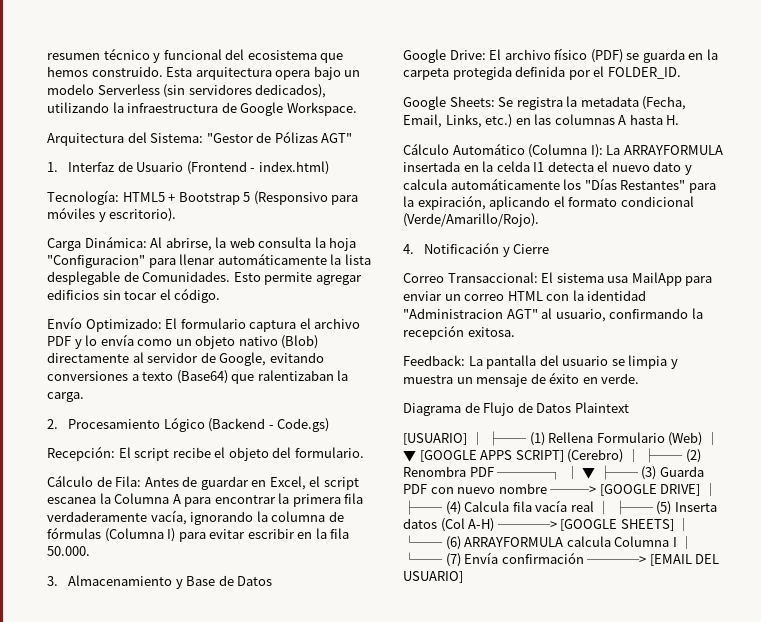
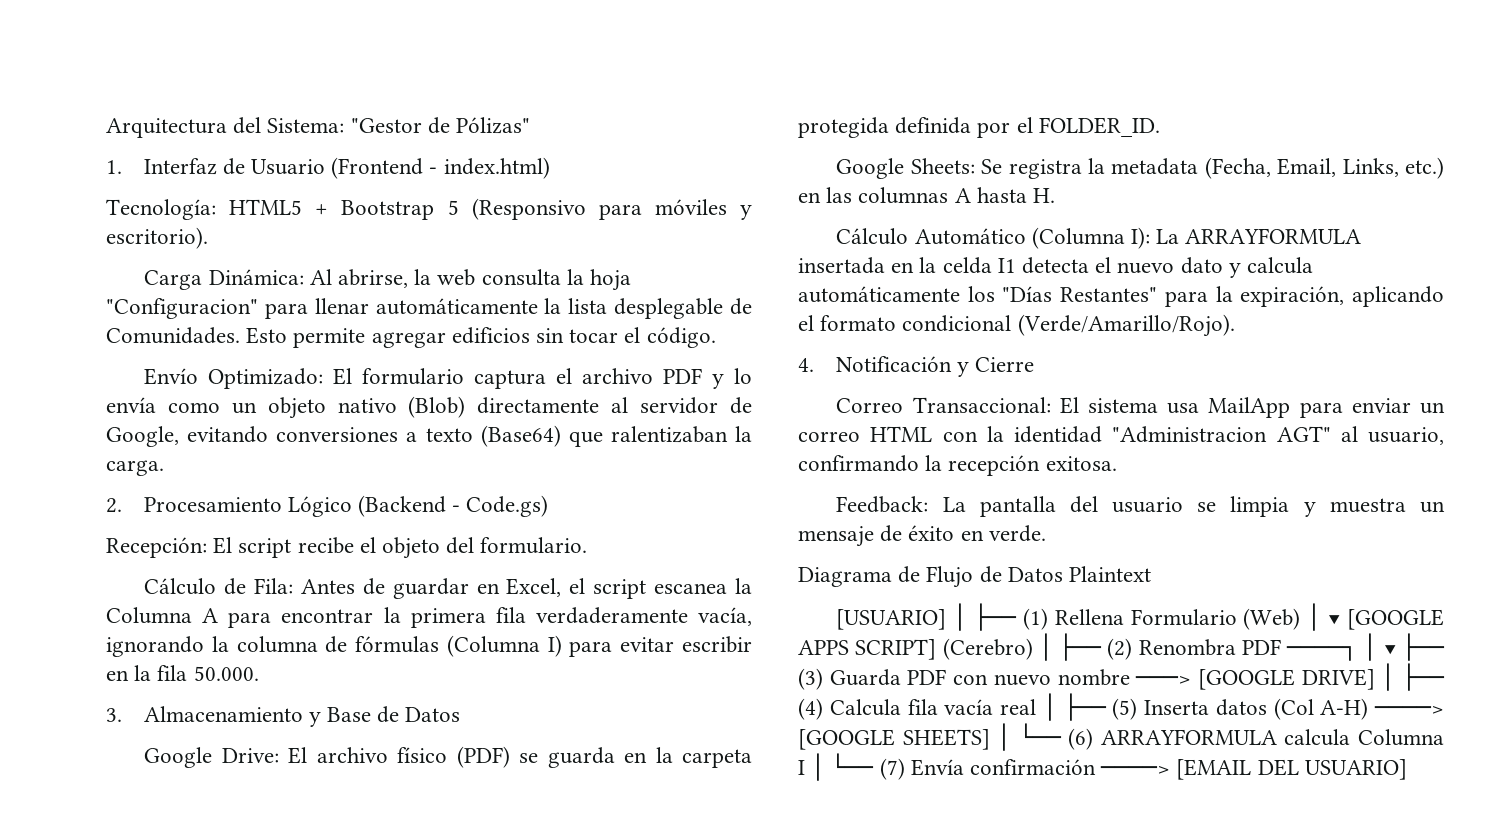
- resumen técnico y funcional del ecosistema que hemos construido. Esta arquitectura opera bajo un modelo Serverless (sin servidores dedicados), utilizando la infraestructura de Google Workspace.
- Arquitectura del Sistema: "Gestor de Pólizas AGT"
+ Arquitectura del Sistema: "Gestor de Pólizas"

